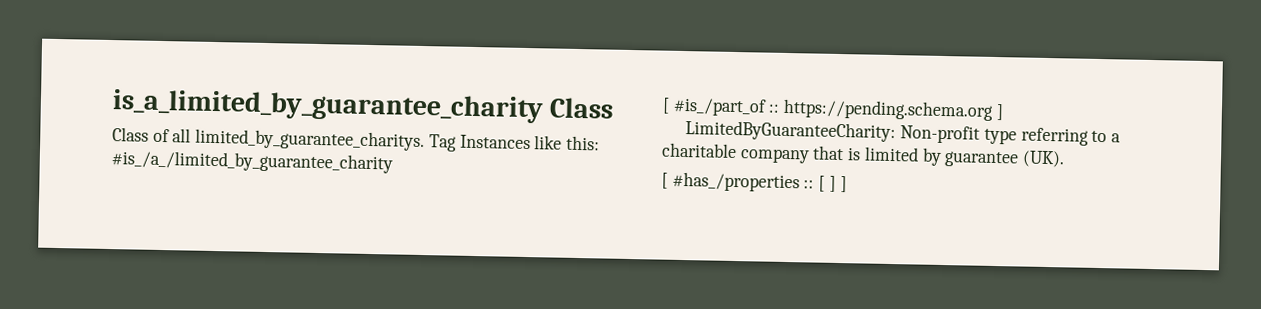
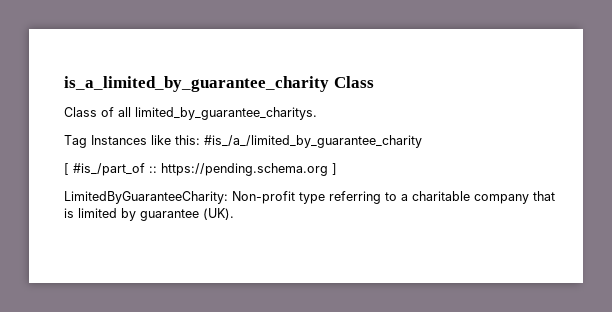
- Class of all limited_by_guarantee_charitys. Tag Instances like this: #is_/a_/limited_by_guarantee_charity
+ Class of all limited_by_guarantee_charitys.
+ Tag Instances like this: #is_/a_/limited_by_guarantee_charity
- [ #has_/properties :: [ ] ]

